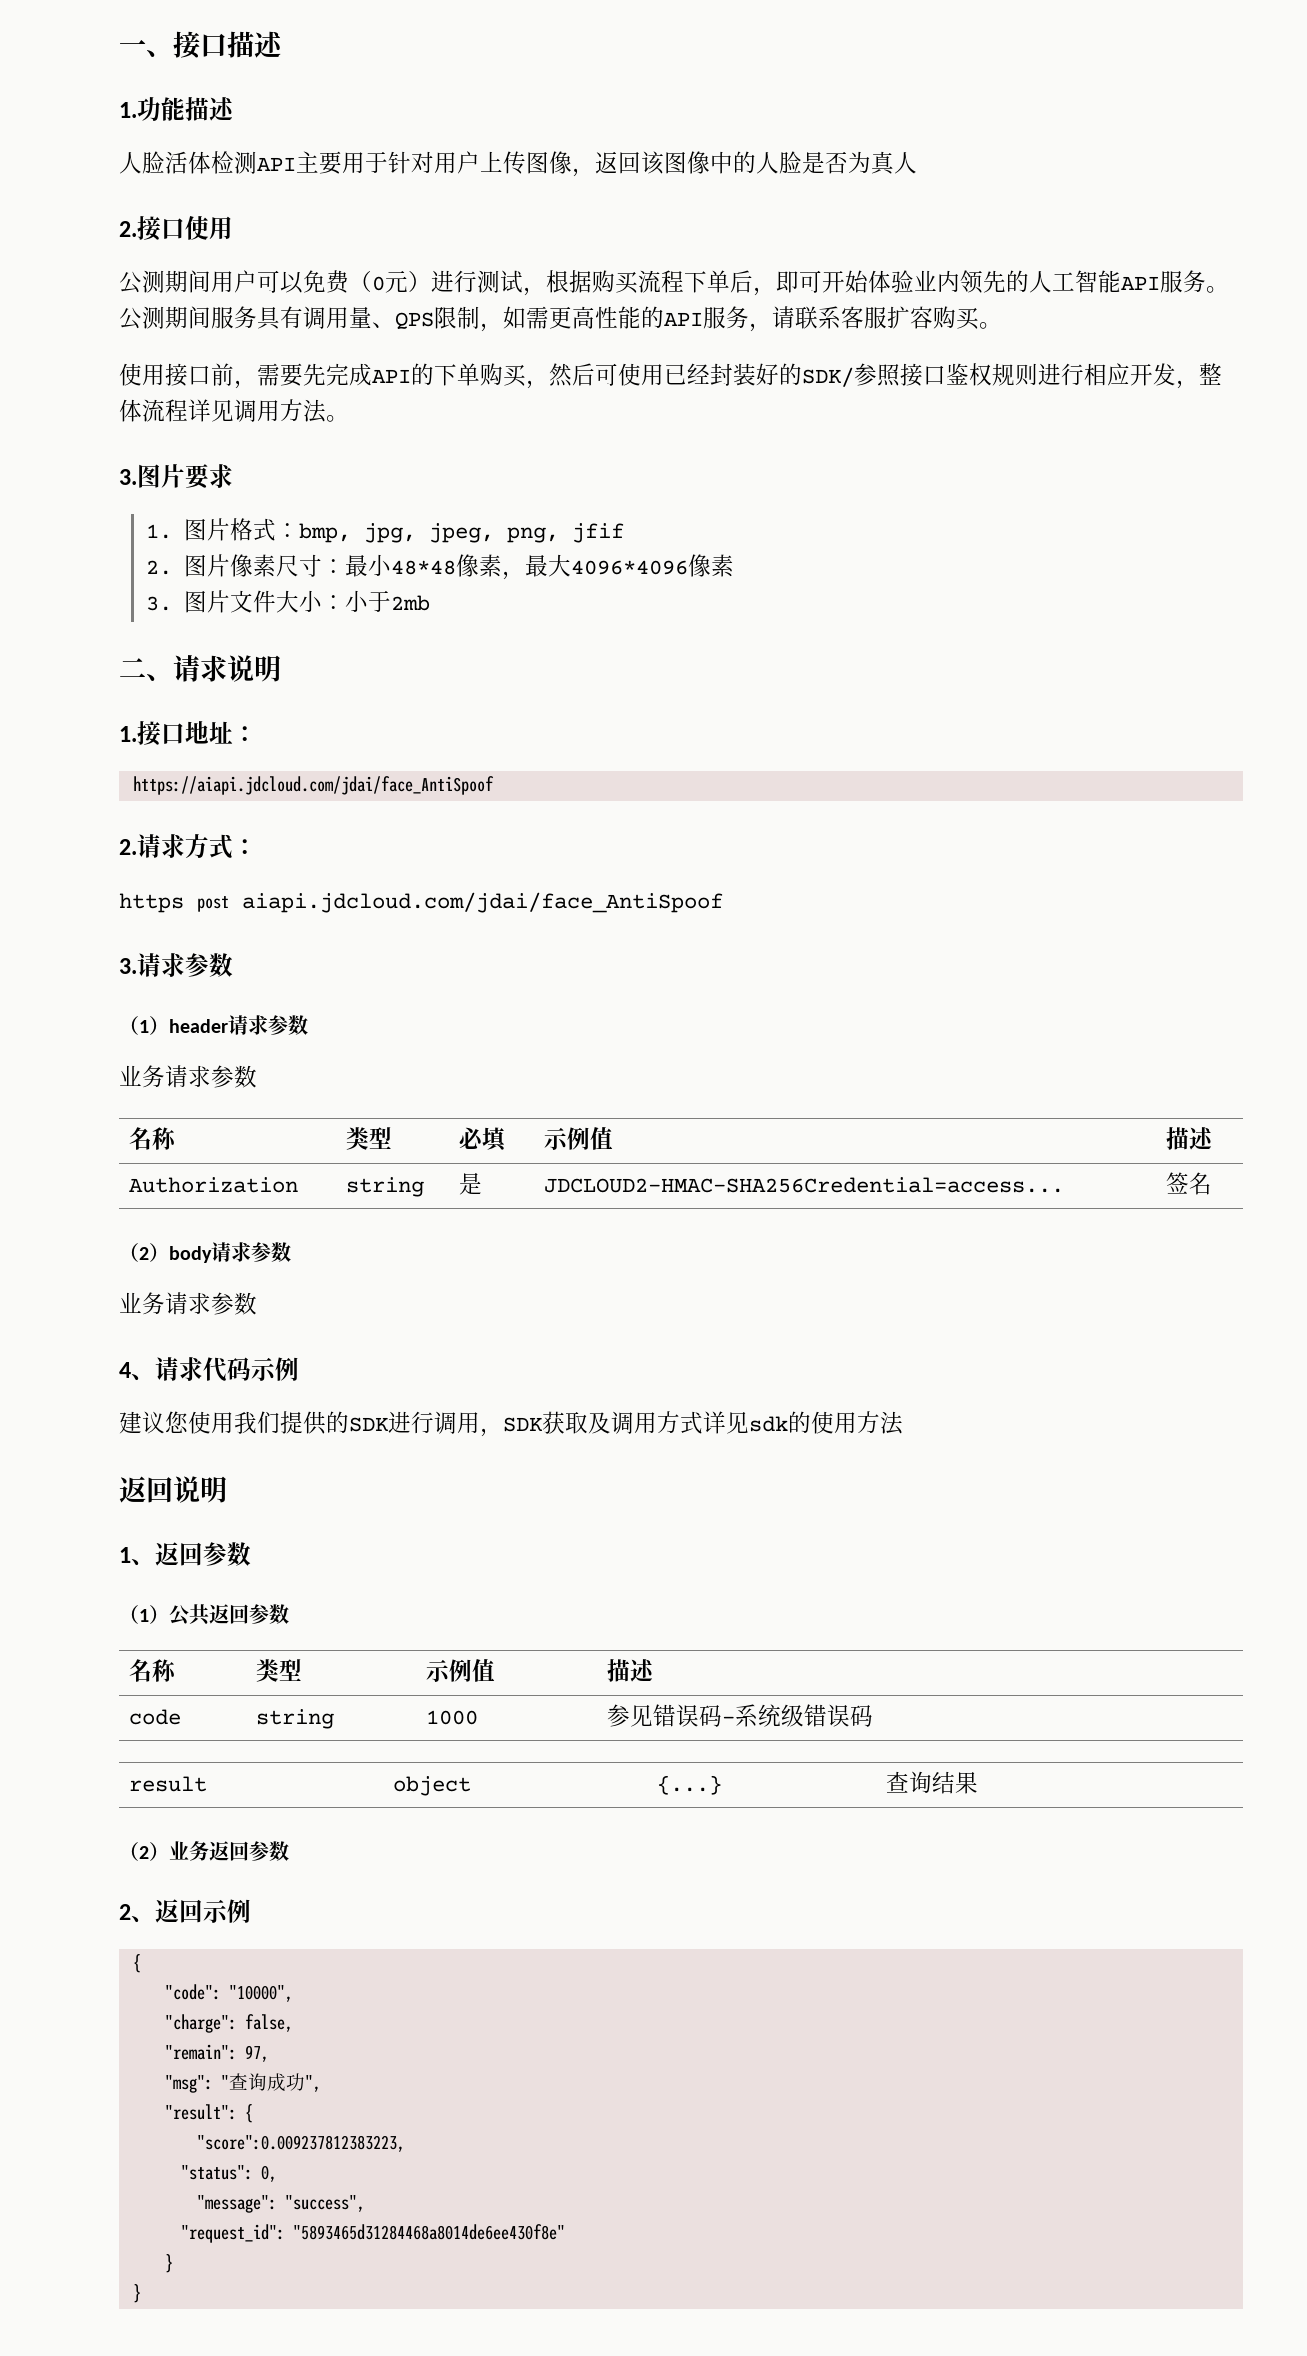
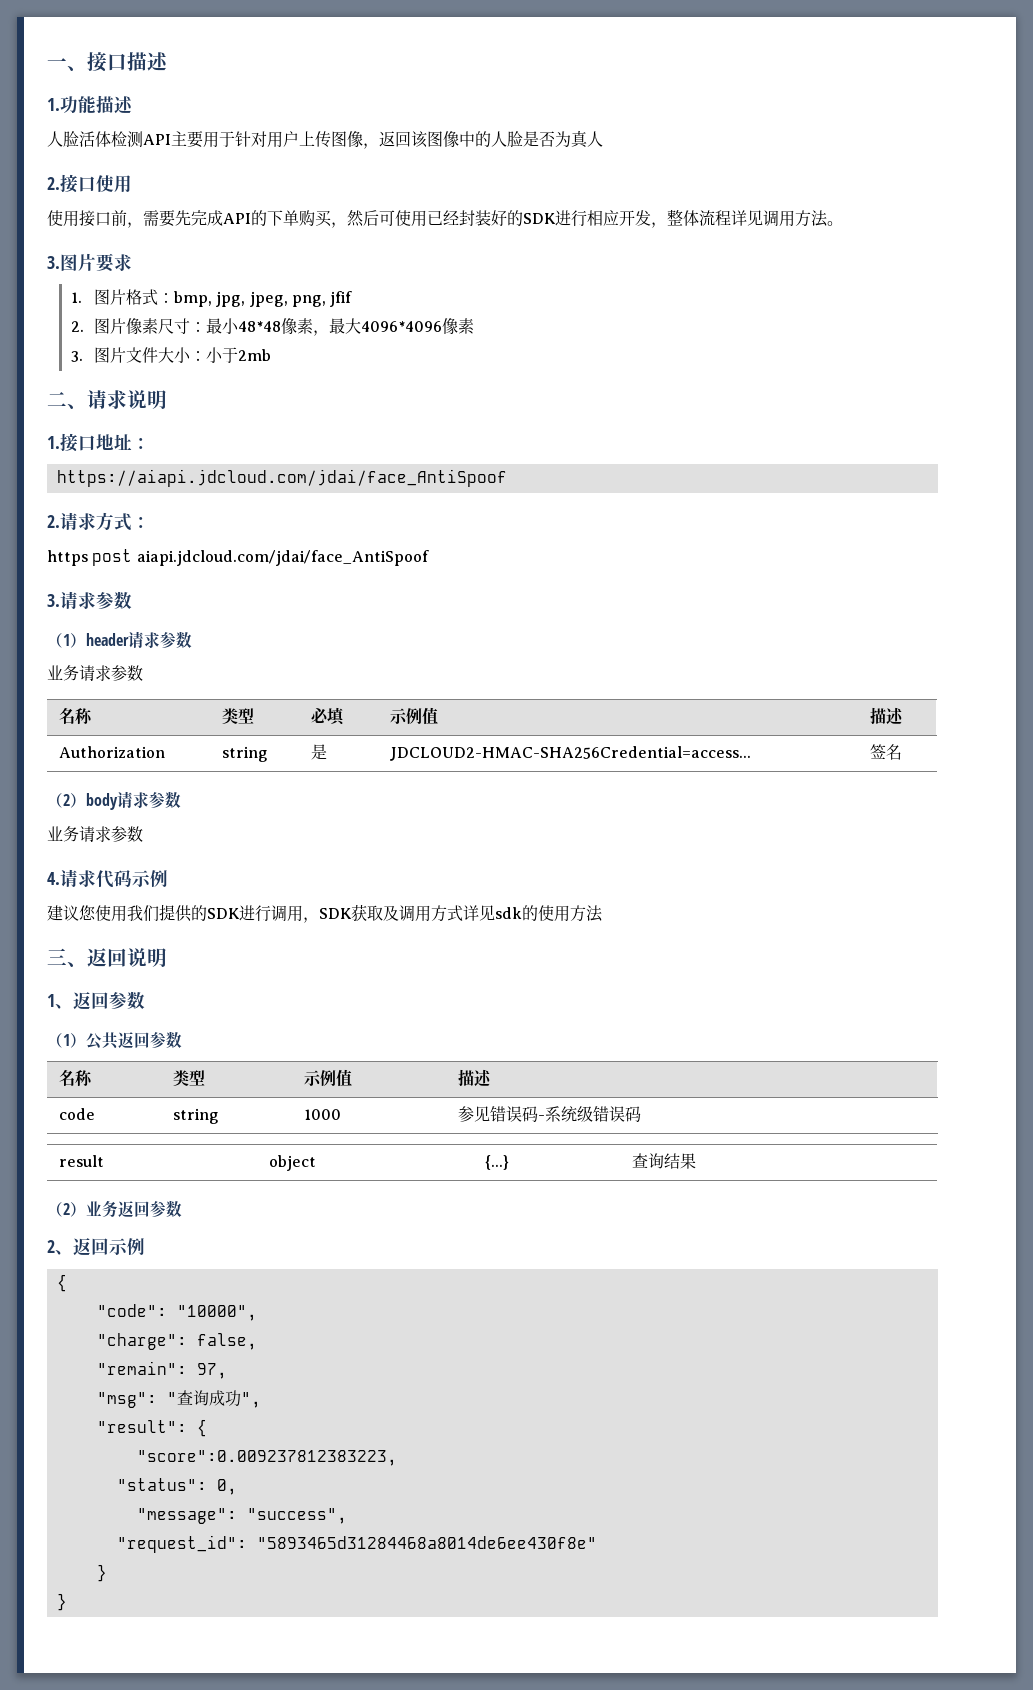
- 公测期间用户可以免费（0元）进行测试，根据购买流程下单后，即可开始体验业内领先的人工智能API服务。公测期间服务具有调用量、QPS限制，如需更高性能的API服务，请联系客服扩容购买。
- 使用接口前，需要先完成API的下单购买，然后可使用已经封装好的SDK/参照接口鉴权规则进行相应开发，整体流程详见调用方法。
+ 使用接口前，需要先完成API的下单购买，然后可使用已经封装好的SDK进行相应开发，整体流程详见调用方法。
- 4、请求代码示例
+ 4.请求代码示例
- 返回说明
+ 三、返回说明

